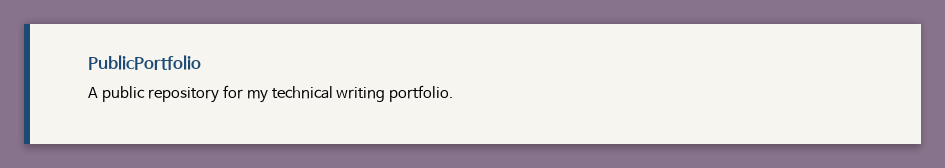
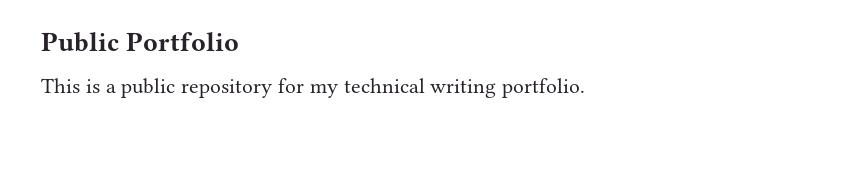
- PublicPortfolio
- A public repository for my technical writing portfolio.
+ Public Portfolio
+ This is a public repository for my technical writing portfolio.

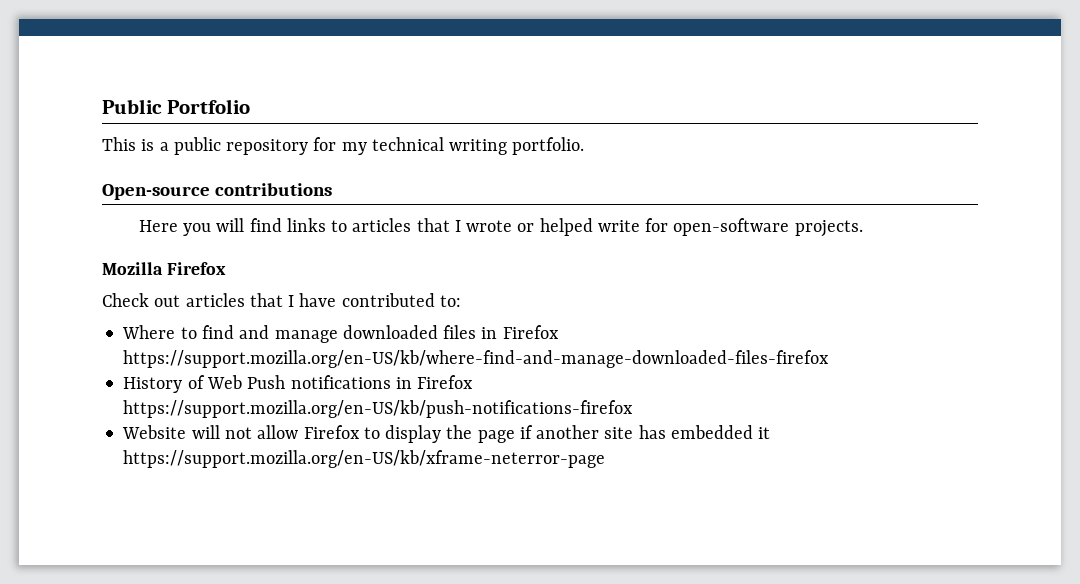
+ Open-source contributions
+ Here you will find links to articles that I wrote or helped write for open-software projects.
+ Mozilla Firefox
+ Check out articles that I have contributed to:
+ Where to find and manage downloaded files in Firefox https://support.mozilla.org/en-US/kb/where-find-and-manage-downloaded-files-firefox
+ History of Web Push notifications in Firefox https://support.mozilla.org/en-US/kb/push-notifications-firefox
+ Website will not allow Firefox to display the page if another site has embedded it https://support.mozilla.org/en-US/kb/xframe-neterror-page

